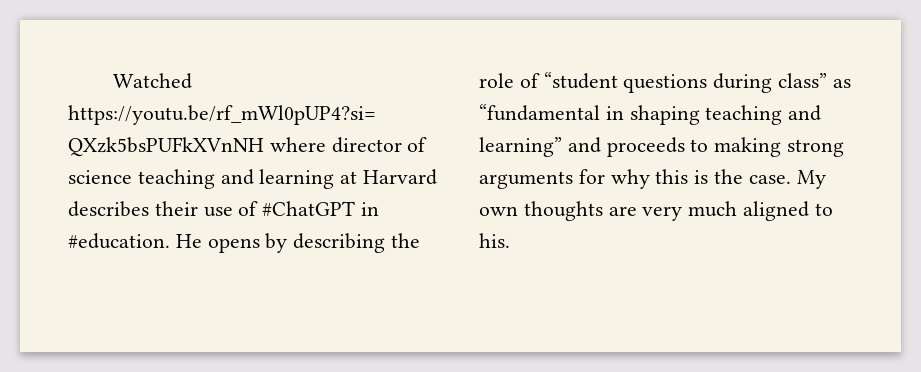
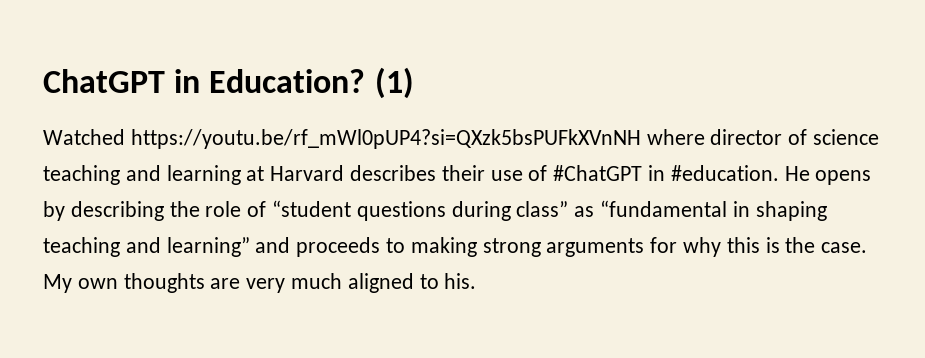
+ ChatGPT in Education? (1)

